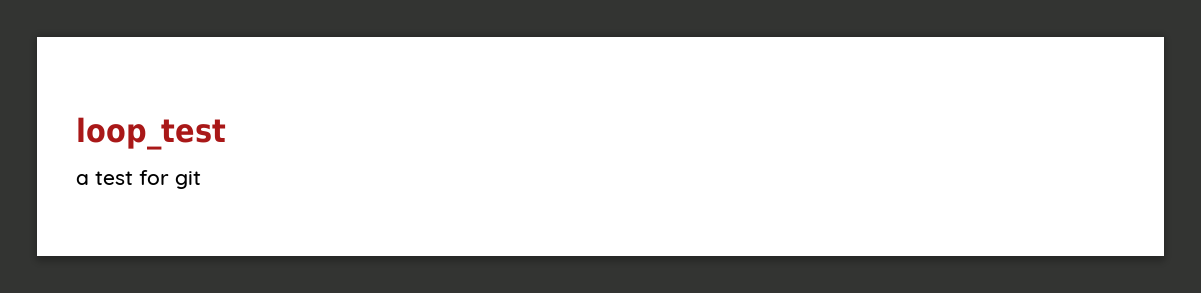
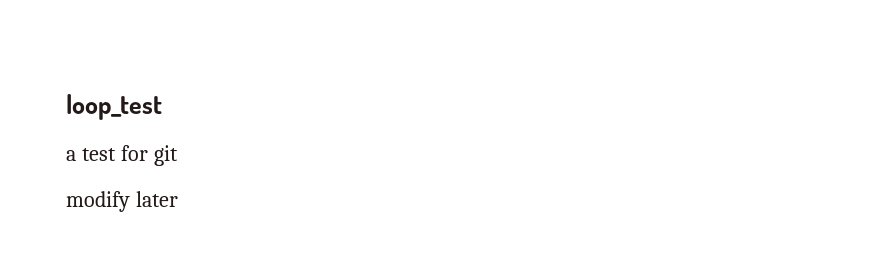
+ modify later

